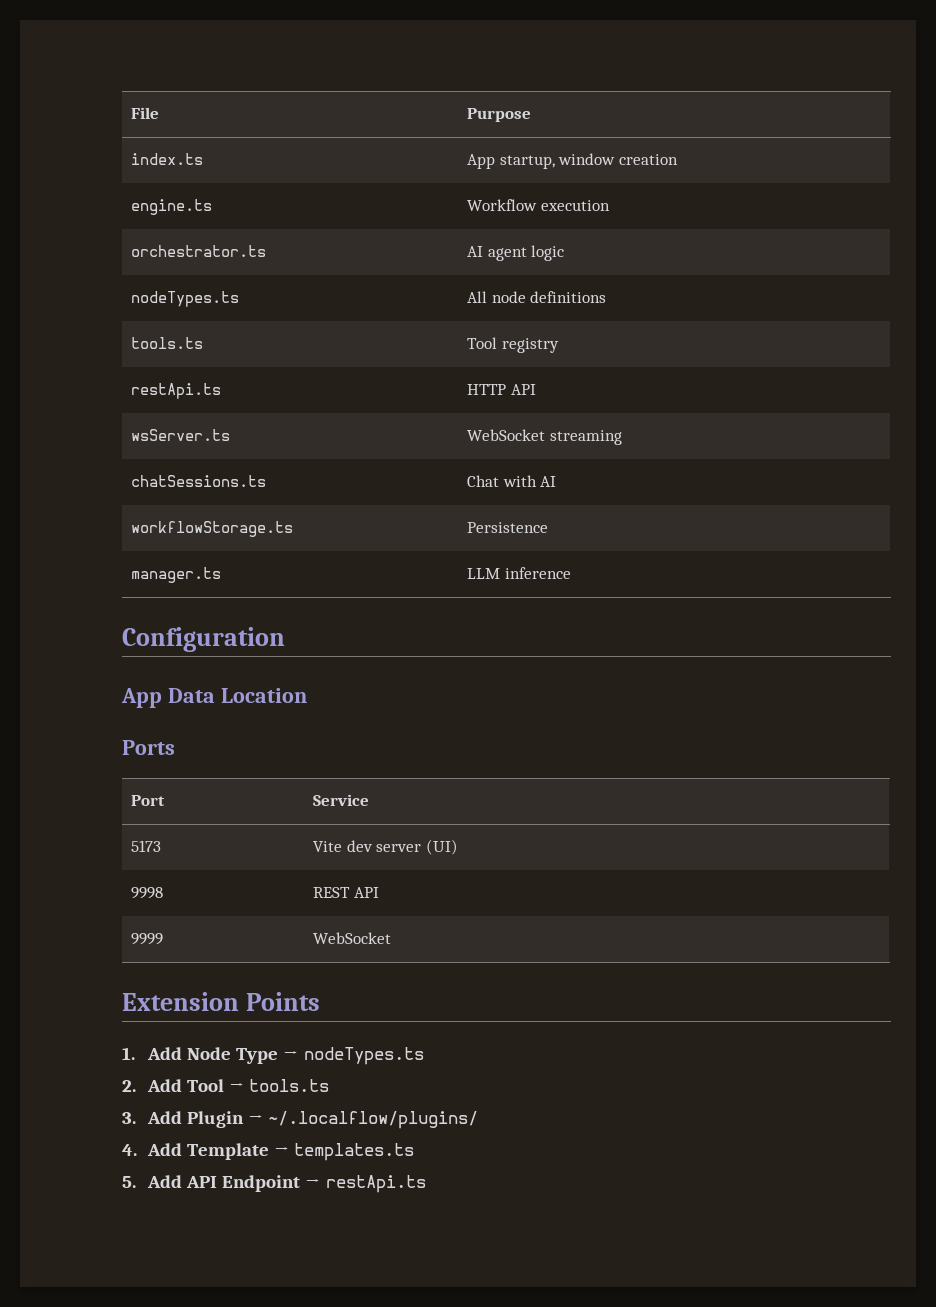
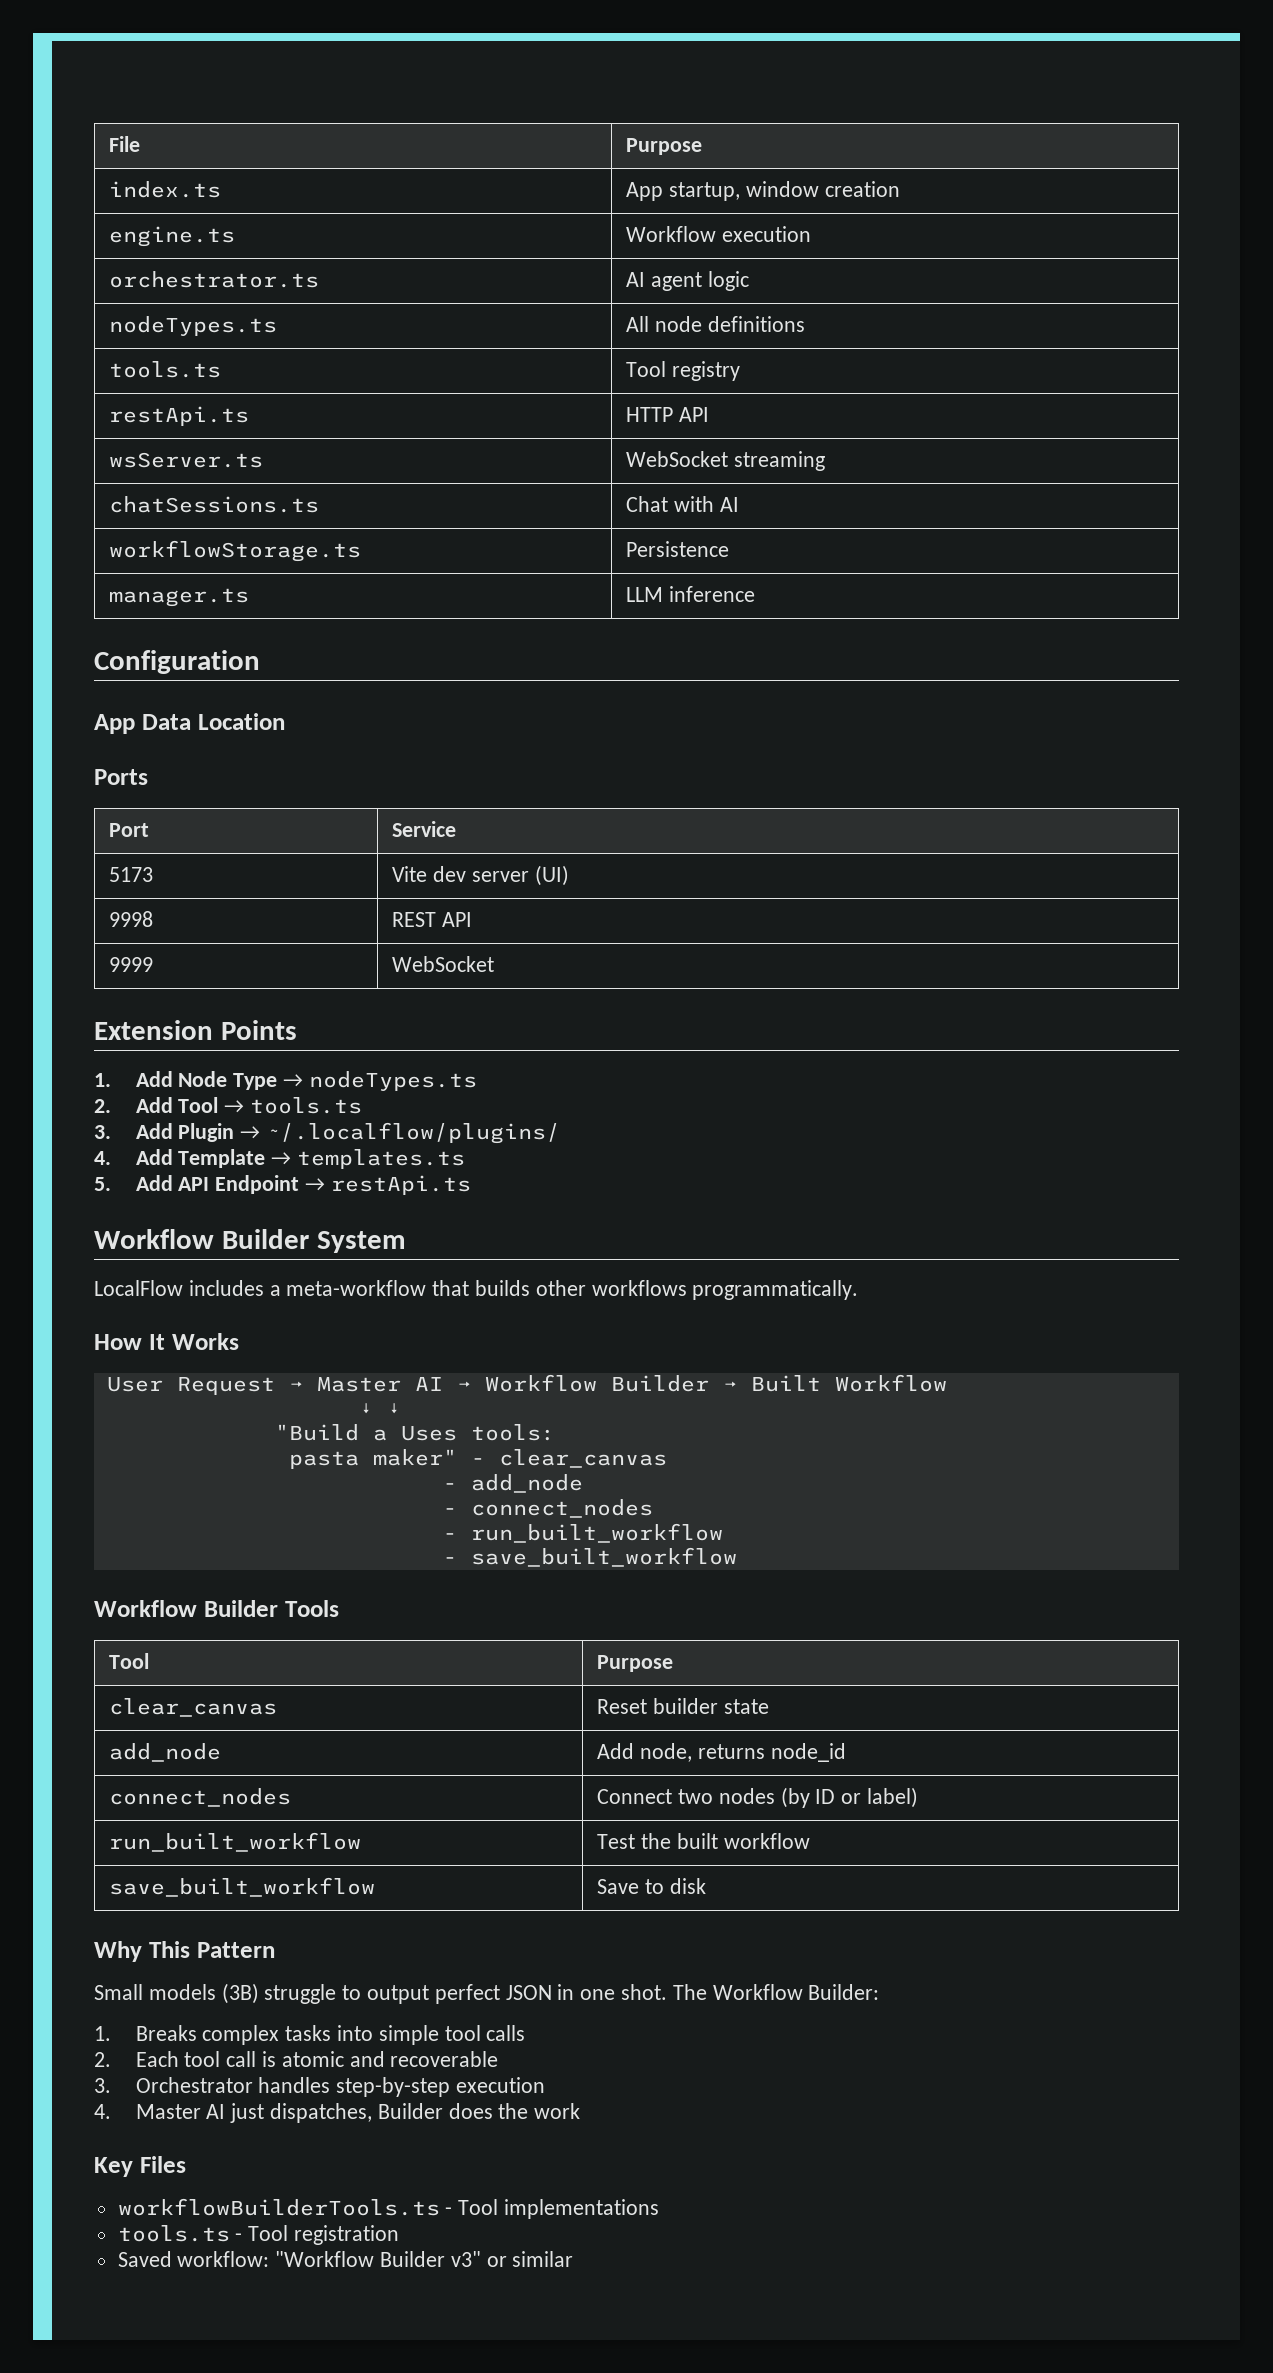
+ Workflow Builder System
+ LocalFlow includes a meta-workflow that builds other workflows programmatically.
+ How It Works
+ User Request → Master AI → Workflow Builder → Built Workflow
+ ↓ ↓
+ "Build a Uses tools:
+ pasta maker" - clear_canvas
+ - add_node
+ - connect_nodes
+ - run_built_workflow
+ - save_built_workflow
+ Workflow Builder Tools
+ Tool | Purpose
+ clear_canvas | Reset builder state
+ add_node | Add node, returns node_id
+ connect_nodes | Connect two nodes (by ID or label)
+ run_built_workflow | Test the built workflow
+ save_built_workflow | Save to disk
+ Why This Pattern
+ Small models (3B) struggle to output perfect JSON in one shot. The Workflow Builder:
+ 1. Breaks complex tasks into simple tool calls
+ 2. Each tool call is atomic and recoverable
+ 3. Orchestrator handles step-by-step execution
+ 4. Master AI just dispatches, Builder does the work
+ Key Files
+ workflowBuilderTools.ts - Tool implementations
+ tools.ts - Tool registration
+ Saved workflow: "Workflow Builder v3" or similar

